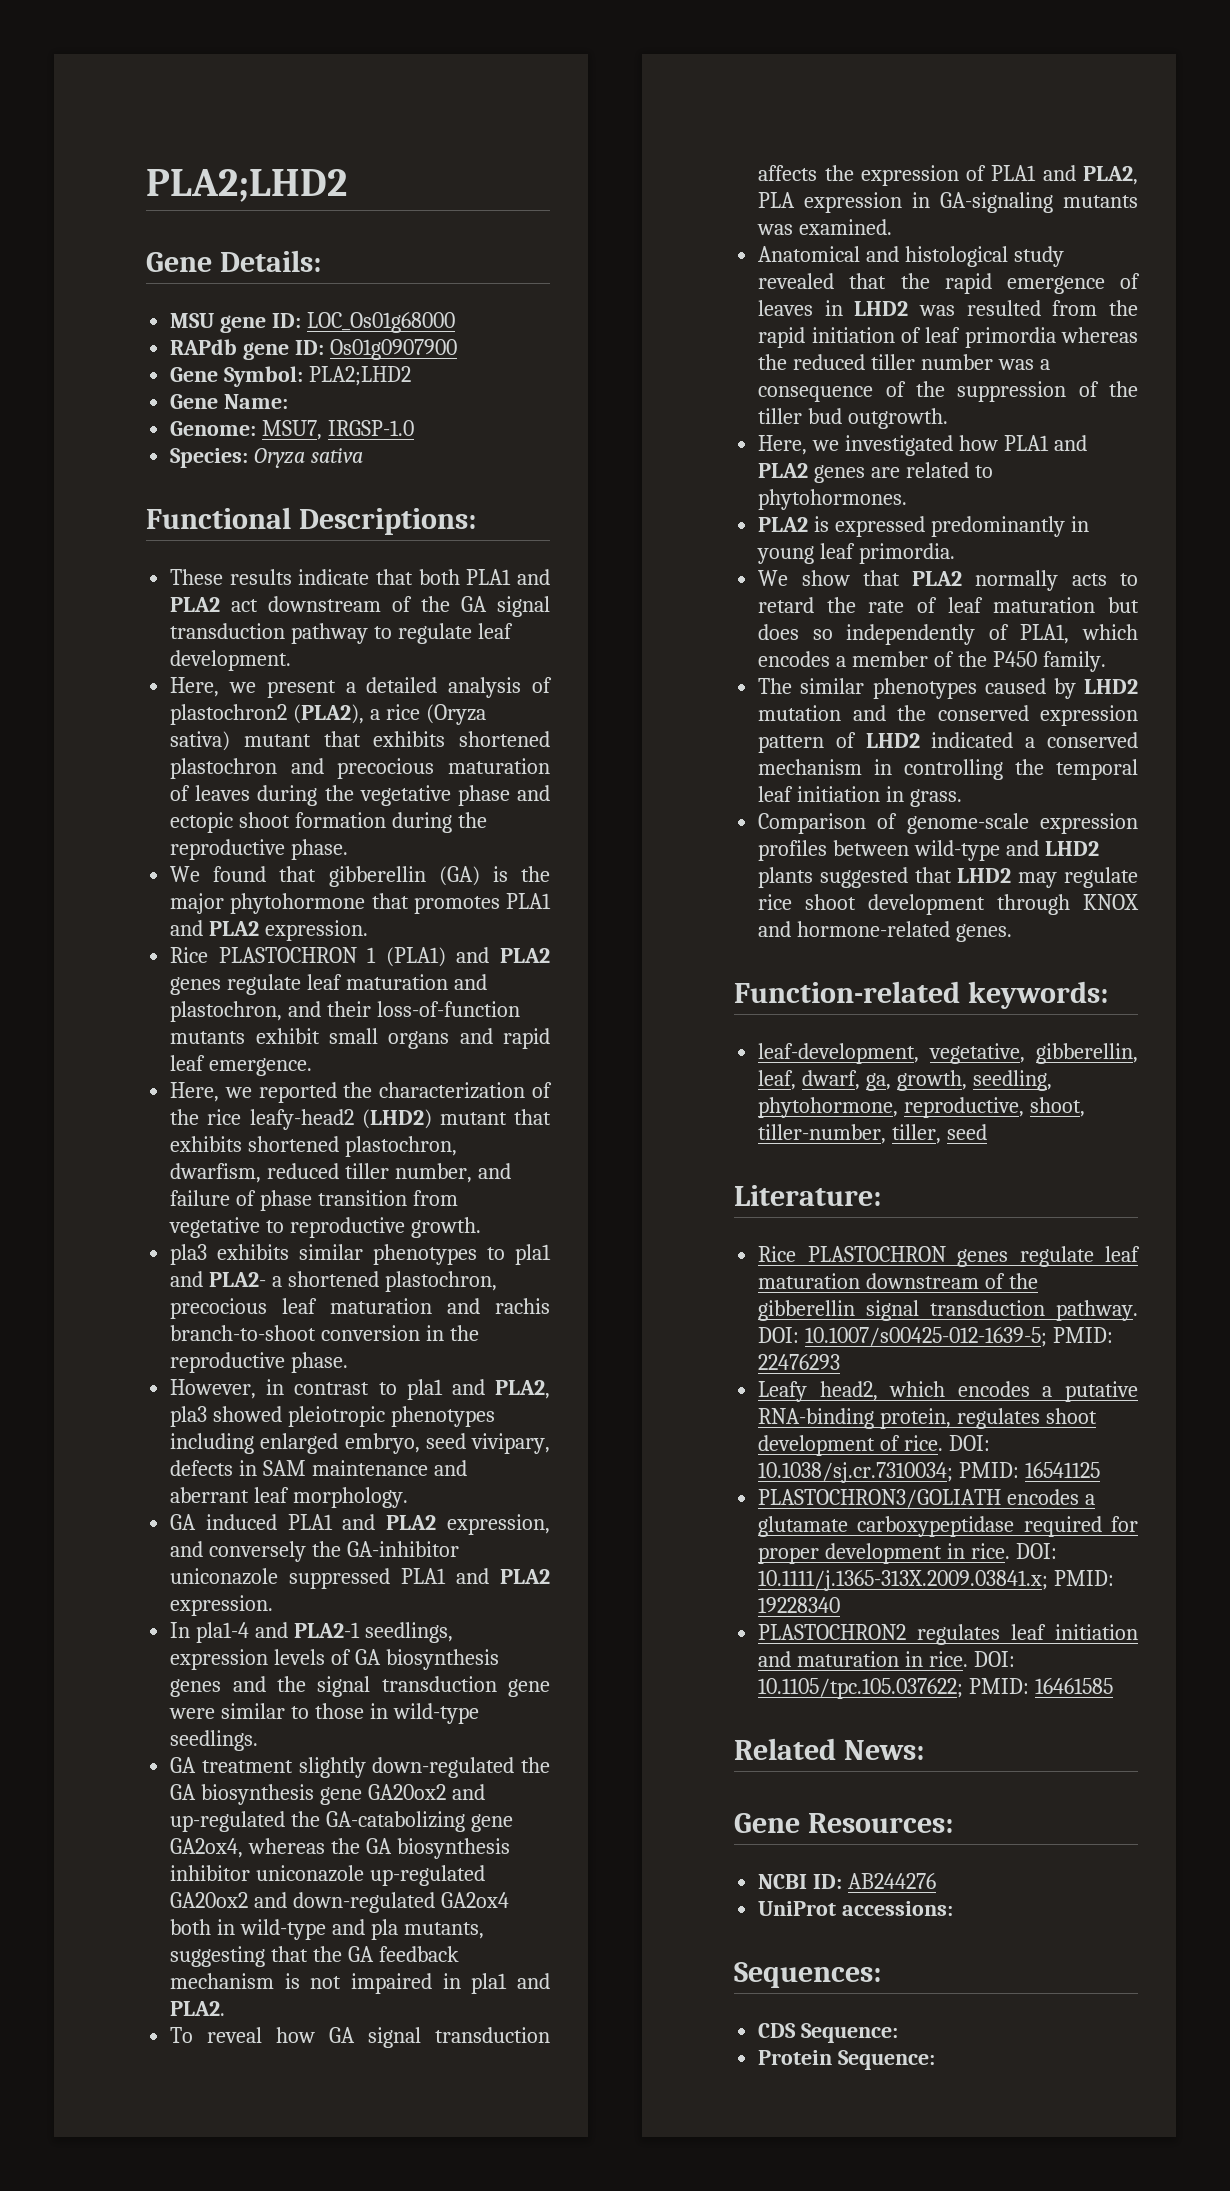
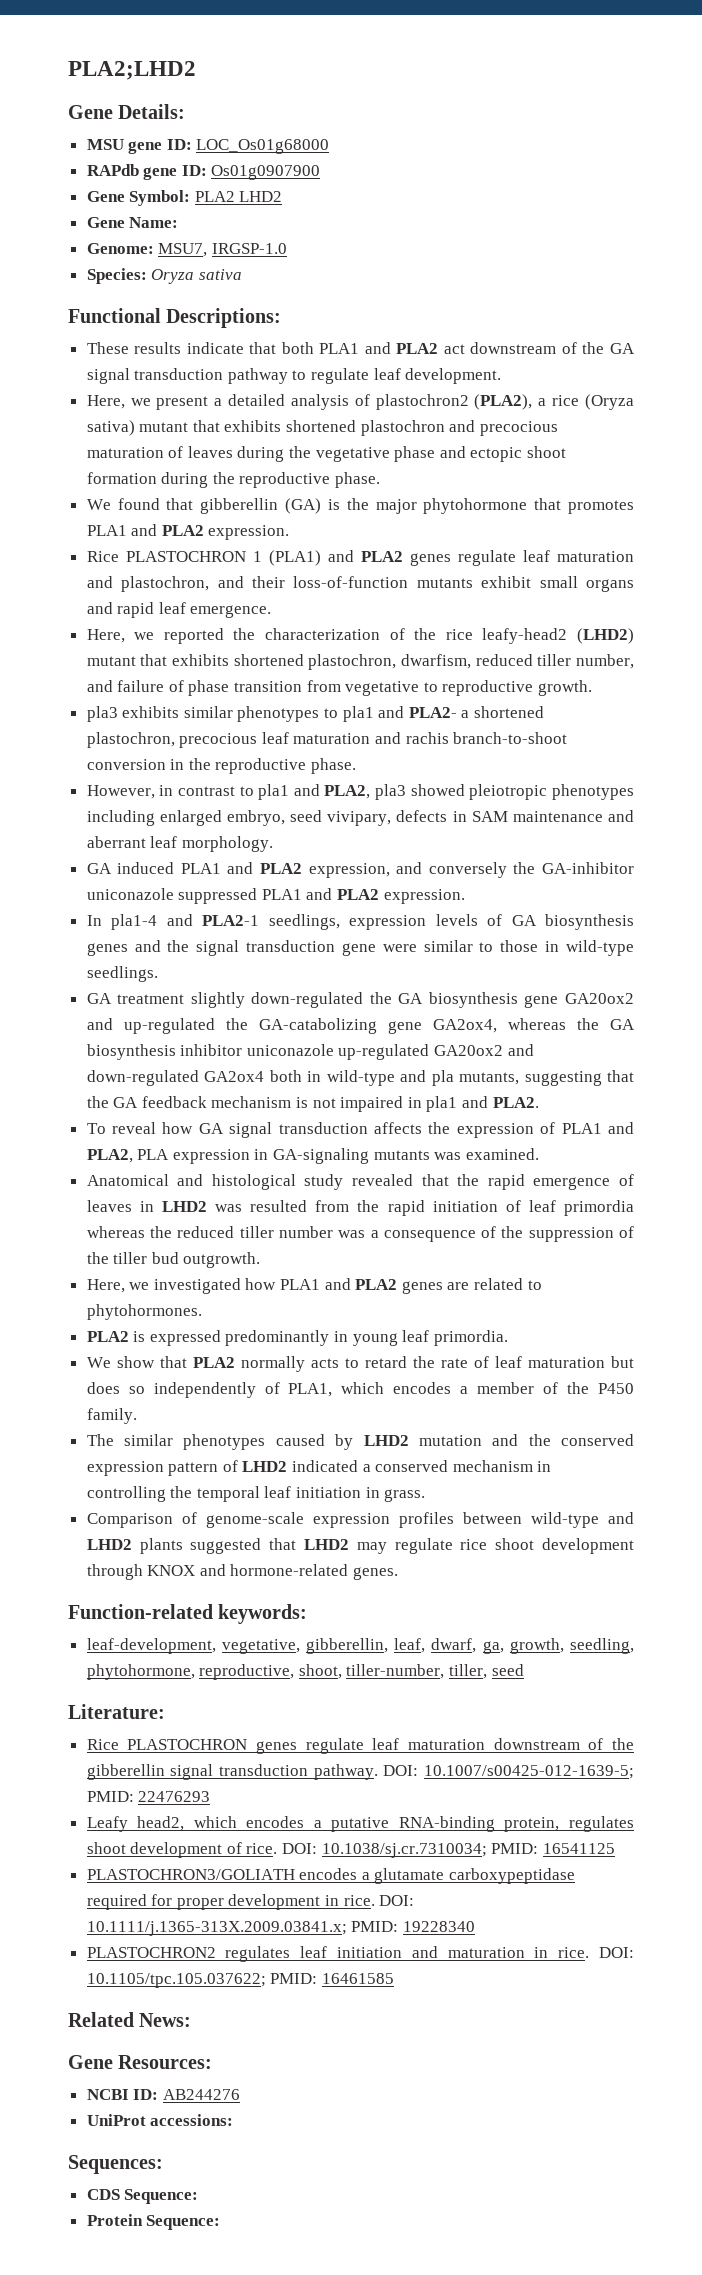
- Gene Symbol: PLA2;LHD2
+ Gene Symbol: PLA2 LHD2

